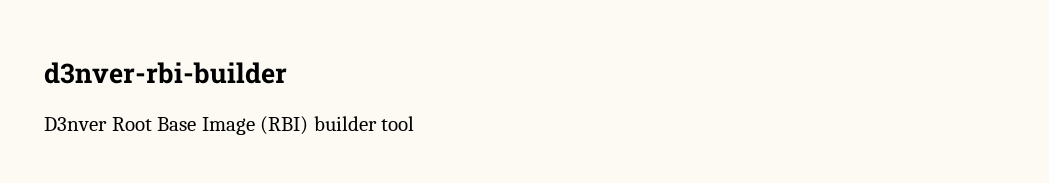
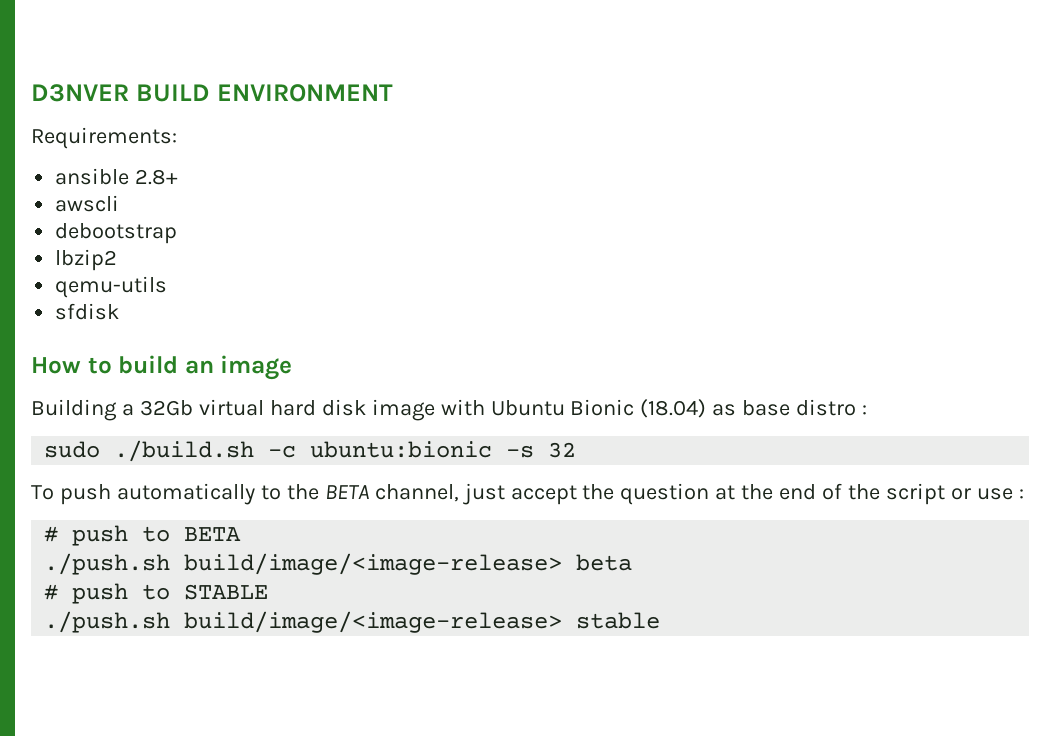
- d3nver-rbi-builder
- D3nver Root Base Image (RBI) builder tool
+ D3NVER BUILD ENVIRONMENT
+ Requirements:
+ ansible 2.8+
+ awscli
+ debootstrap
+ lbzip2
+ qemu-utils
+ sfdisk
+ How to build an image
+ Building a 32Gb virtual hard disk image with Ubuntu Bionic (18.04) as base distro :
+ sudo ./build.sh -c ubuntu:bionic -s 32
+ To push automatically to the BETA channel, just accept the question at the end of the script or use :
+ # push to BETA
+ ./push.sh build/image/<image-release> beta
+ # push to STABLE
+ ./push.sh build/image/<image-release> stable

